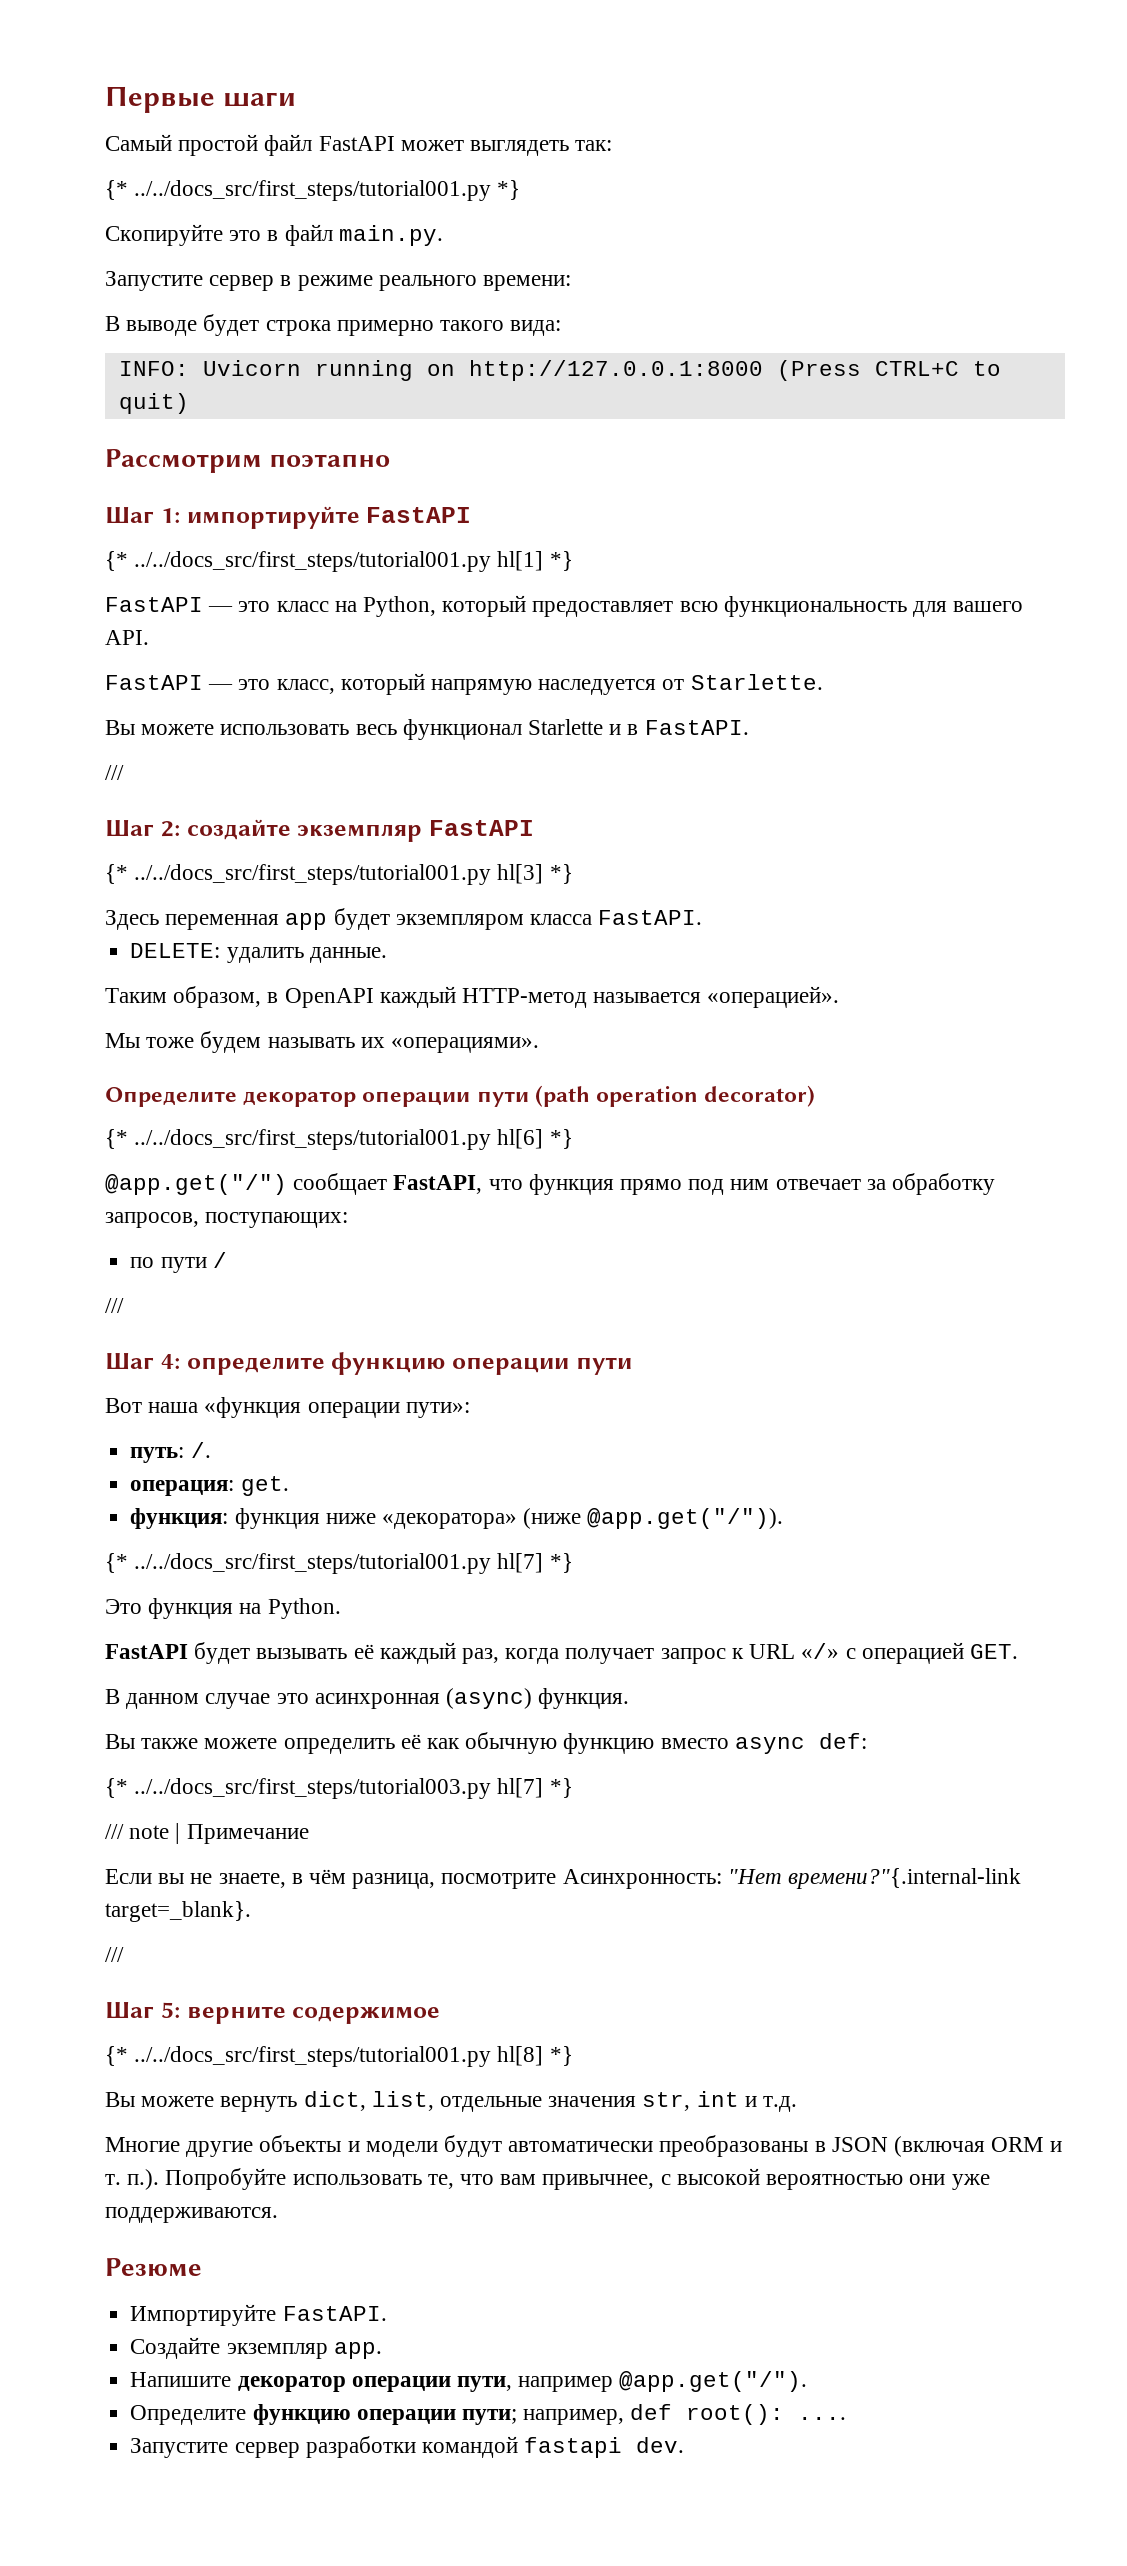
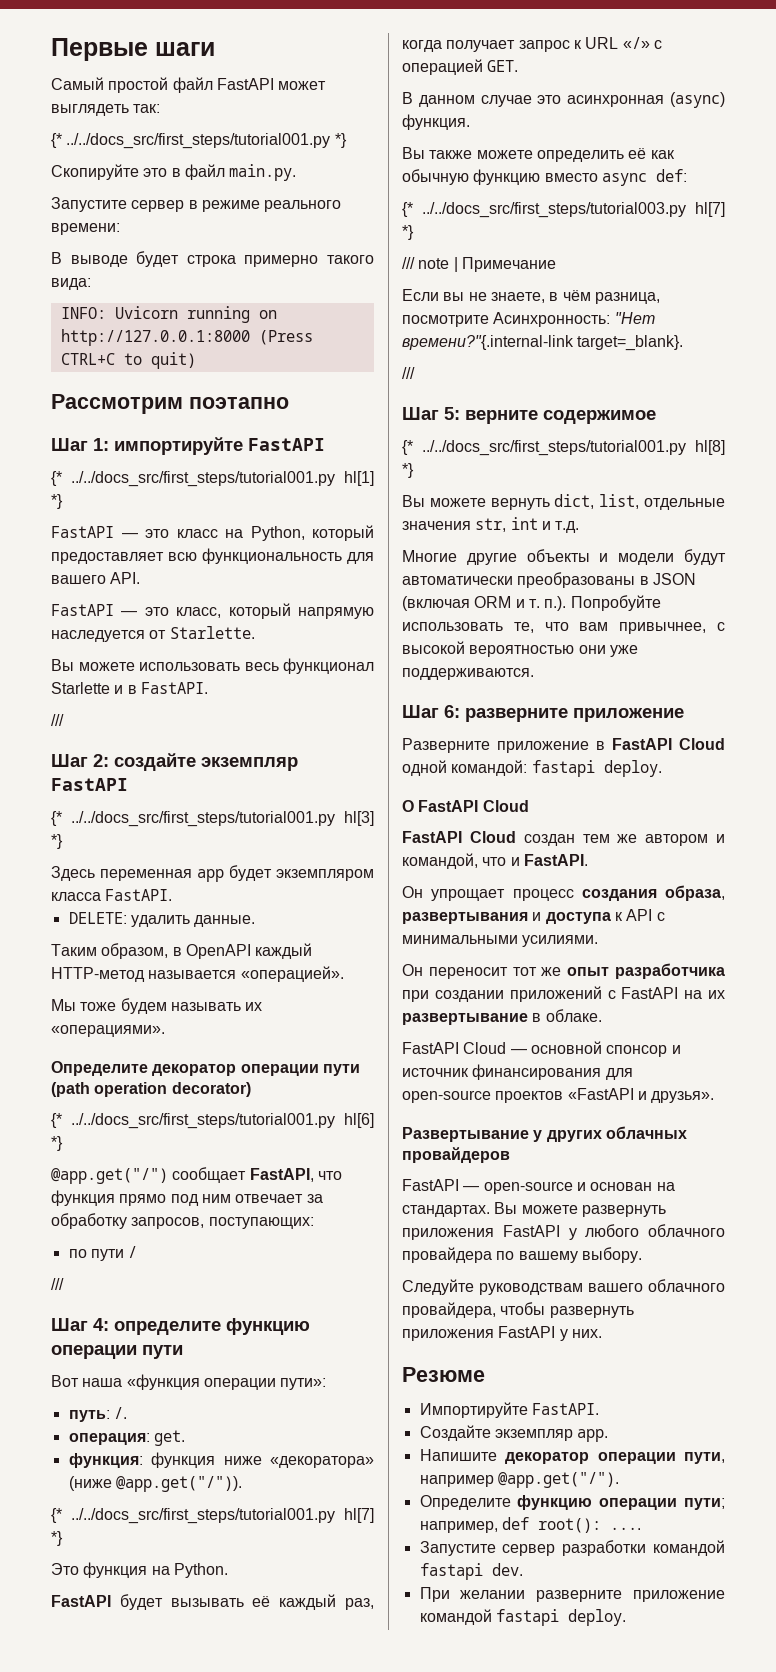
+ Шаг 6: разверните приложение
+ Разверните приложение в FastAPI Cloud одной командой: fastapi deploy.
+ О FastAPI Cloud
+ FastAPI Cloud создан тем же автором и командой, что и FastAPI.
+ Он упрощает процесс создания образа, развертывания и доступа к API с минимальными усилиями.
+ Он переносит тот же опыт разработчика при создании приложений с FastAPI на их развертывание в облаке.
+ FastAPI Cloud — основной спонсор и источник финансирования для open-source проектов «FastAPI и друзья».
+ Развертывание у других облачных провайдеров
+ FastAPI — open-source и основан на стандартах. Вы можете развернуть приложения FastAPI у любого облачного провайдера по вашему выбору.
+ Следуйте руководствам вашего облачного провайдера, чтобы развернуть приложения FastAPI у них.
+ При желании разверните приложение командой fastapi deploy.

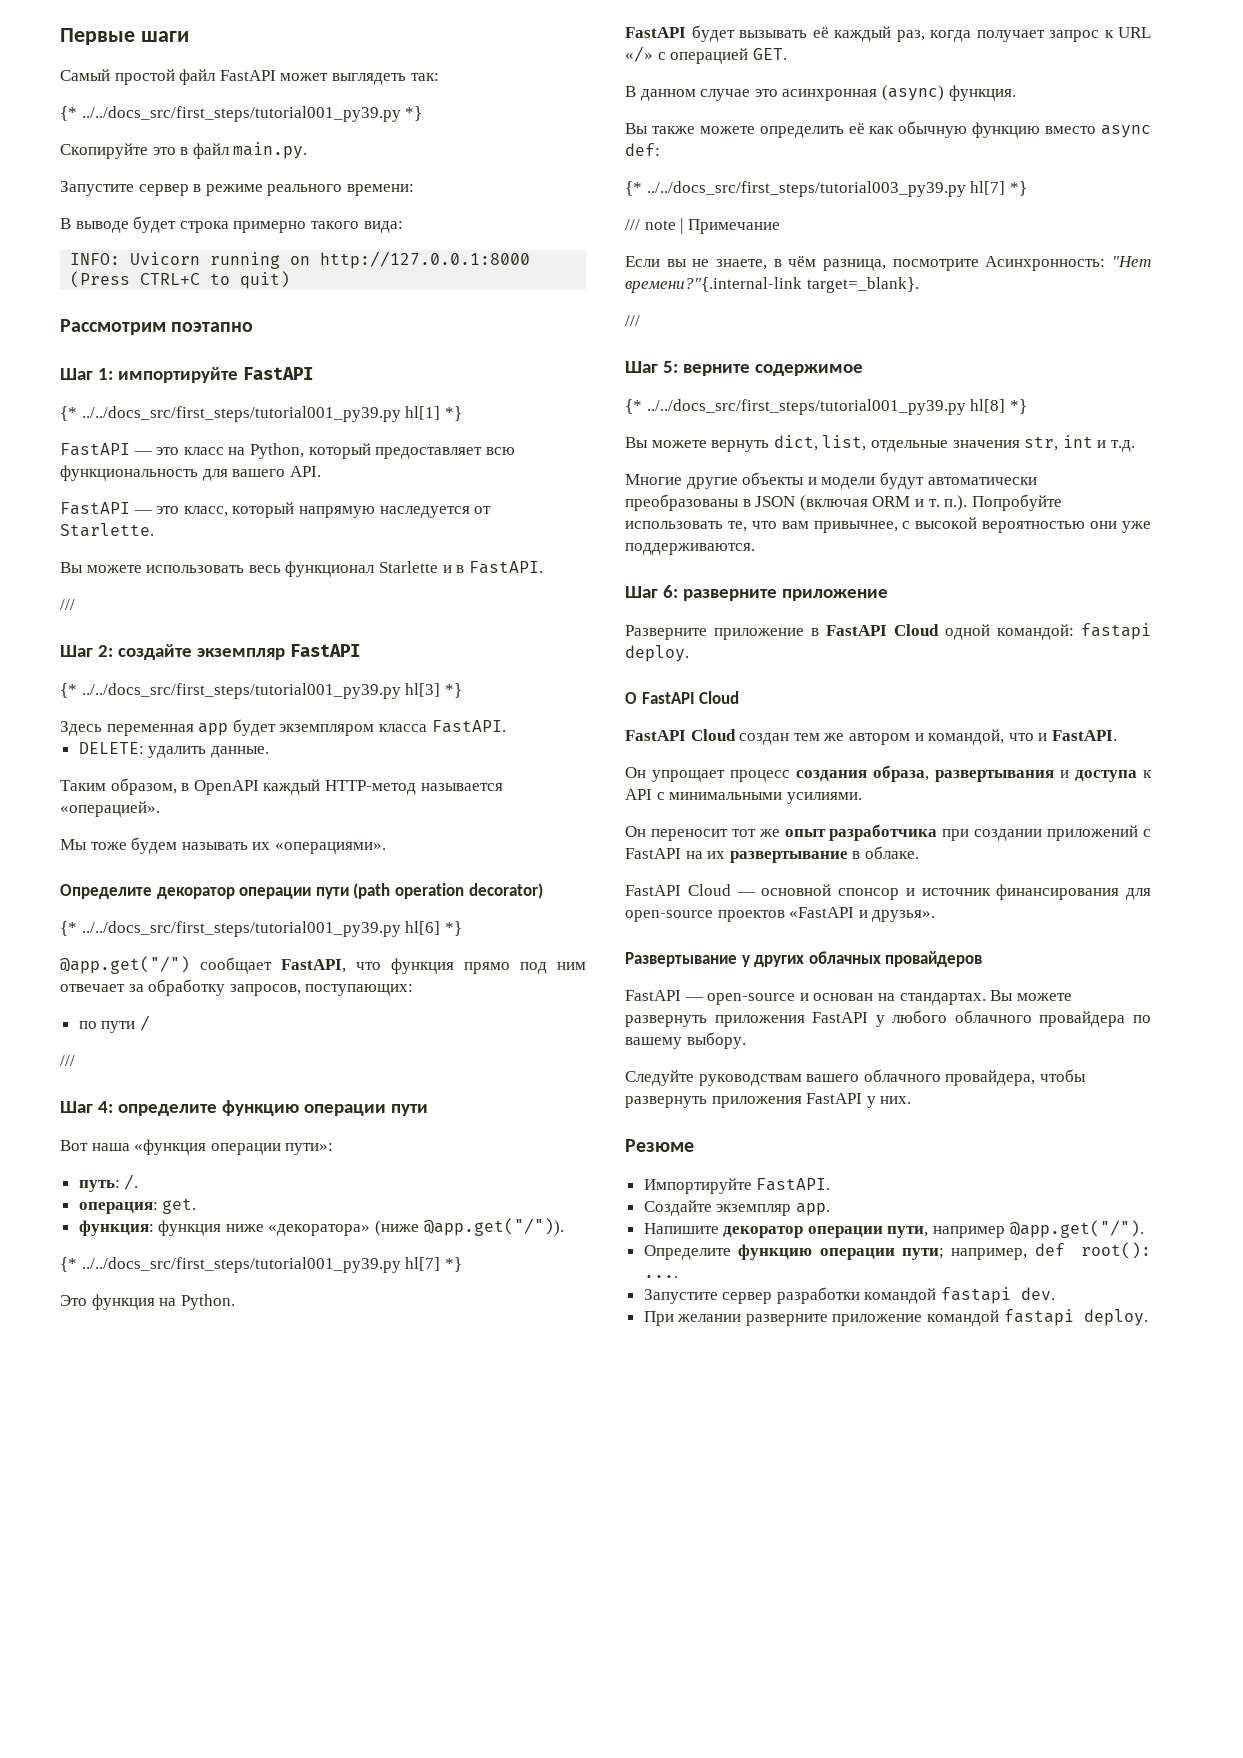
- {* ../../docs_src/first_steps/tutorial001.py *}
+ {* ../../docs_src/first_steps/tutorial001_py39.py *}
- {* ../../docs_src/first_steps/tutorial001.py hl[1] *}
+ {* ../../docs_src/first_steps/tutorial001_py39.py hl[1] *}
- {* ../../docs_src/first_steps/tutorial001.py hl[3] *}
+ {* ../../docs_src/first_steps/tutorial001_py39.py hl[3] *}
- {* ../../docs_src/first_steps/tutorial001.py hl[6] *}
+ {* ../../docs_src/first_steps/tutorial001_py39.py hl[6] *}
- {* ../../docs_src/first_steps/tutorial001.py hl[7] *}
+ {* ../../docs_src/first_steps/tutorial001_py39.py hl[7] *}
- {* ../../docs_src/first_steps/tutorial003.py hl[7] *}
+ {* ../../docs_src/first_steps/tutorial003_py39.py hl[7] *}
- {* ../../docs_src/first_steps/tutorial001.py hl[8] *}
+ {* ../../docs_src/first_steps/tutorial001_py39.py hl[8] *}

